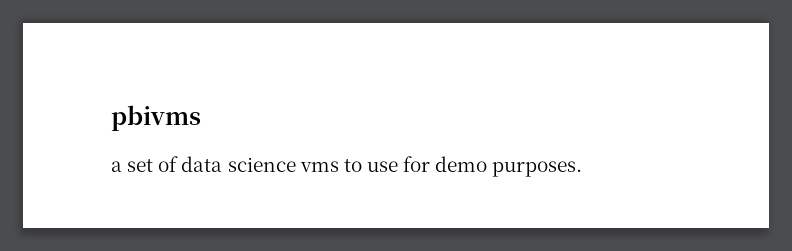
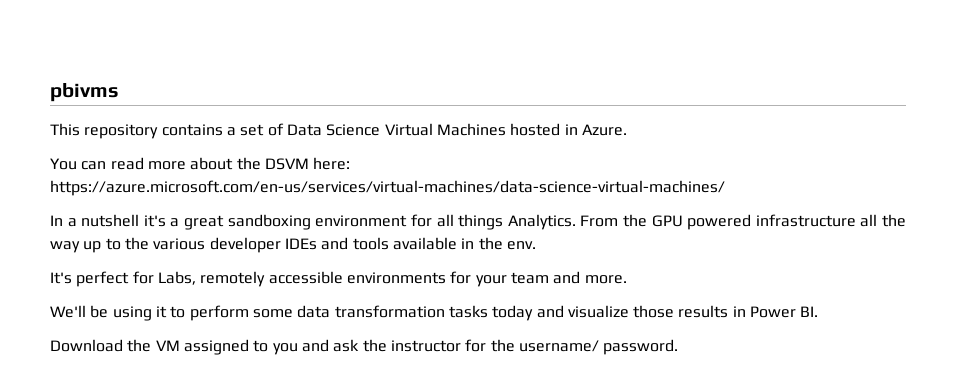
- a set of data science vms to use for demo purposes.
+ This repository contains a set of Data Science Virtual Machines hosted in Azure.
+ You can read more about the DSVM here: https://azure.microsoft.com/en-us/services/virtual-machines/data-science-virtual-machines/
+ In a nutshell it's a great sandboxing environment for all things Analytics. From the GPU powered infrastructure all the way up to the various developer IDEs and tools available in the env.
+ It's perfect for Labs, remotely accessible environments for your team and more.
+ We'll be using it to perform some data transformation tasks today and visualize those results in Power BI.
+ Download the VM assigned to you and ask the instructor for the username/ password.

